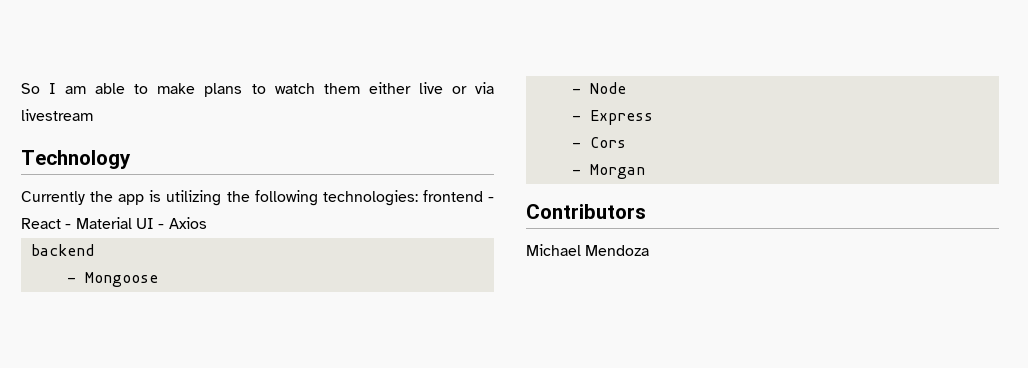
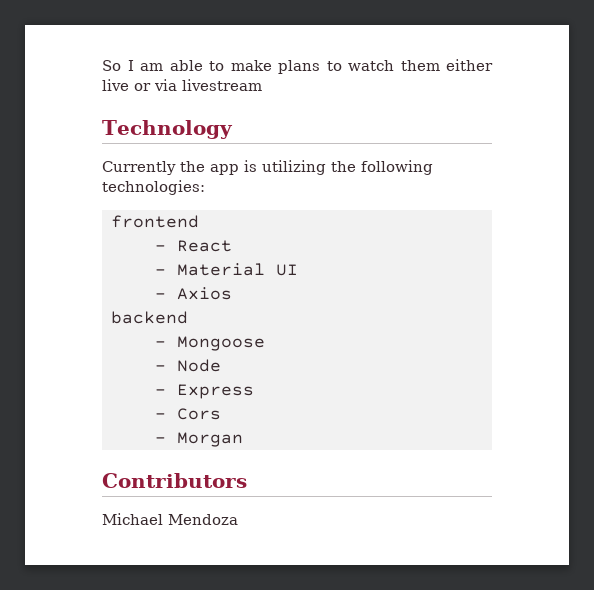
- Currently the app is utilizing the following technologies: frontend - React - Material UI - Axios
+ Currently the app is utilizing the following technologies:
+ frontend
+ - React
+ - Material UI
+ - Axios

